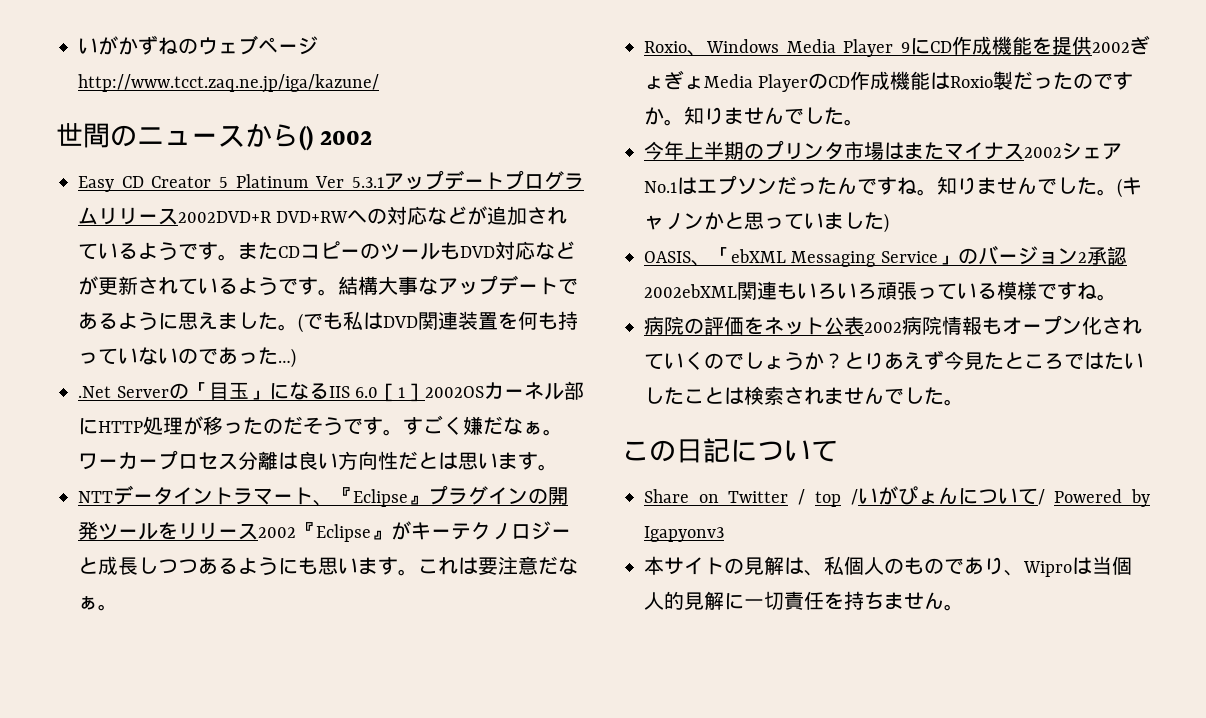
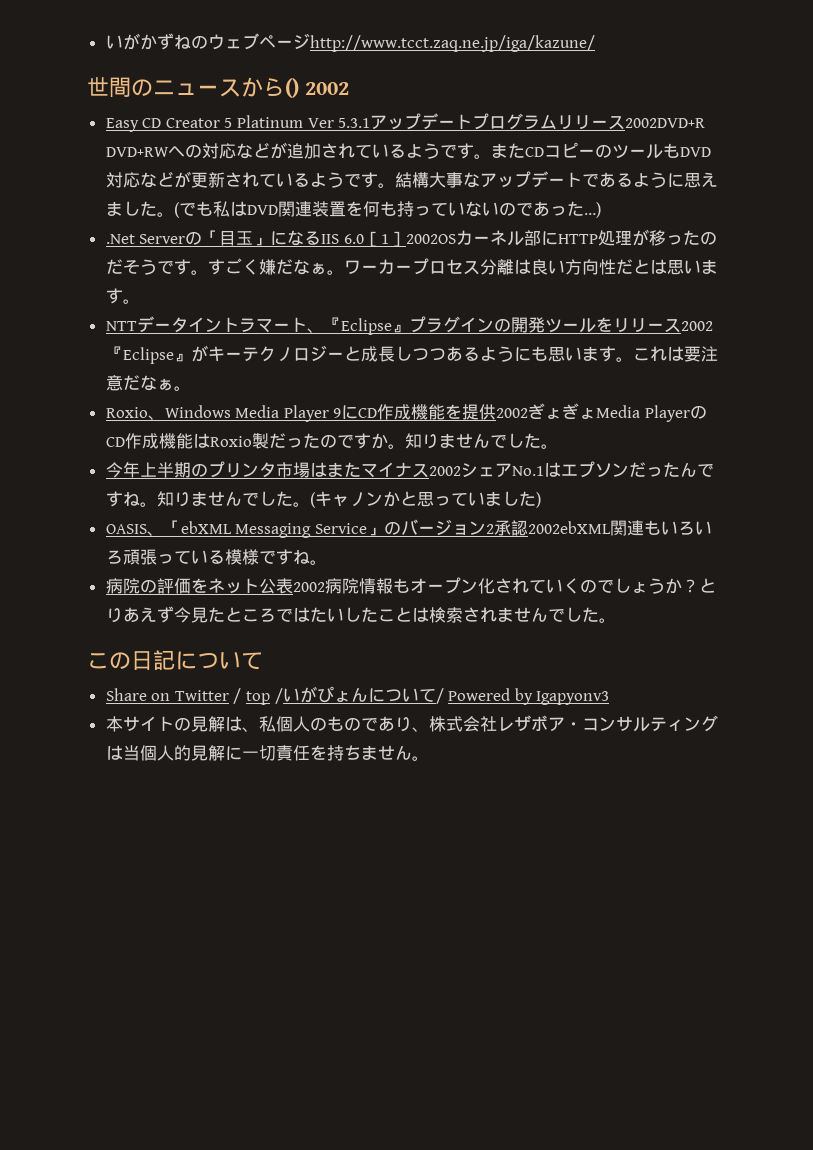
- 本サイトの見解は、私個人のものであり、Wiproは当個人的見解に一切責任を持ちません。
+ 本サイトの見解は、私個人のものであり、株式会社レザボア・コンサルティングは当個人的見解に一切責任を持ちません。

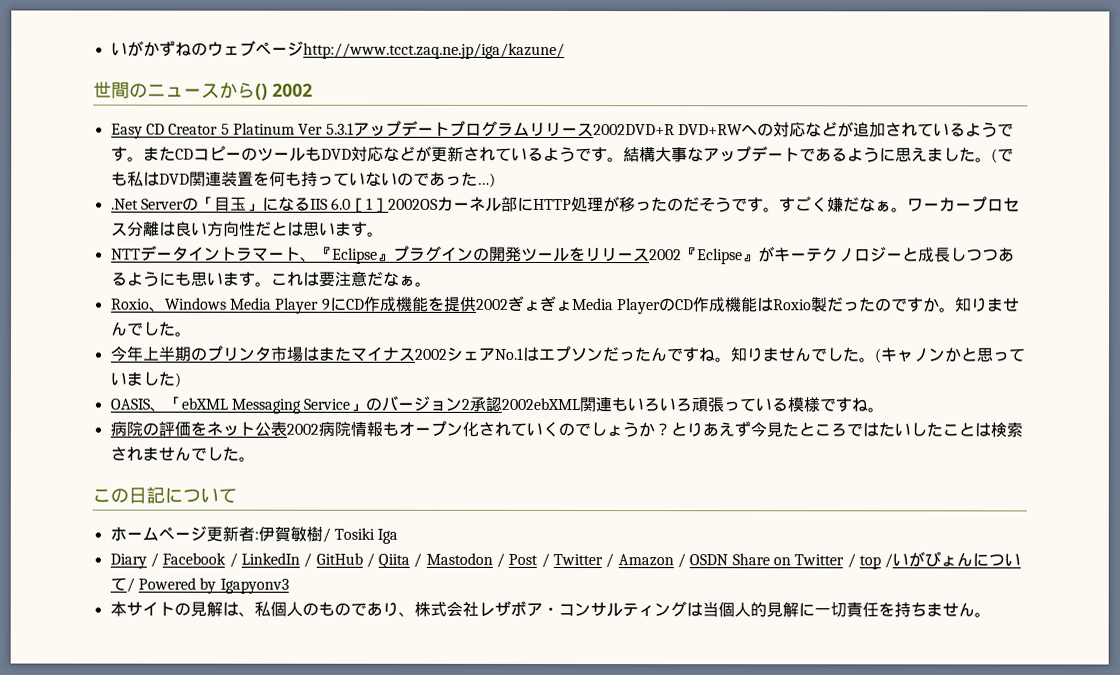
- Share on Twitter / top /いがぴょんについて/ Powered by Igapyonv3
+ ホームページ更新者:伊賀敏樹/ Tosiki Iga
+ Diary / Facebook / LinkedIn / GitHub / Qiita / Mastodon / Post / Twitter / Amazon / OSDN Share on Twitter / top /いがぴょんについて/ Powered by Igapyonv3

